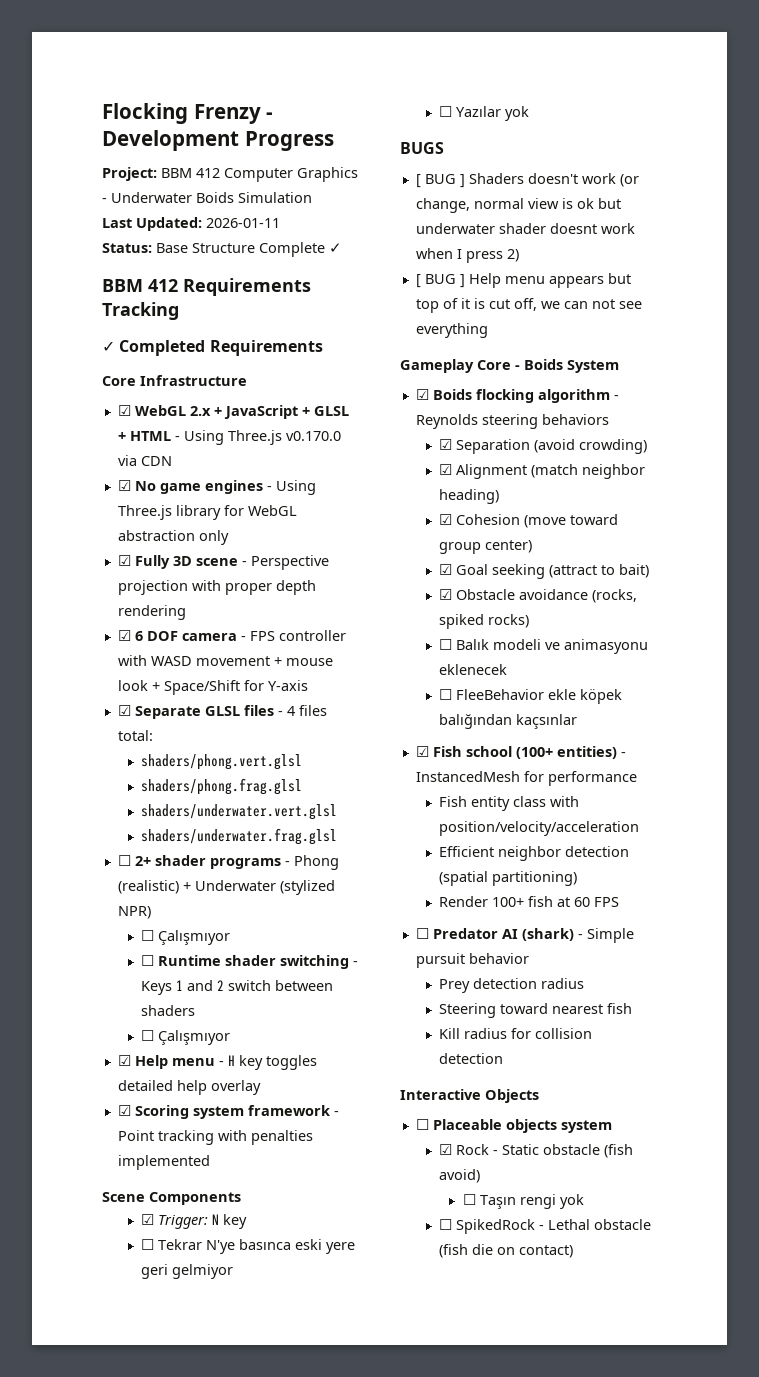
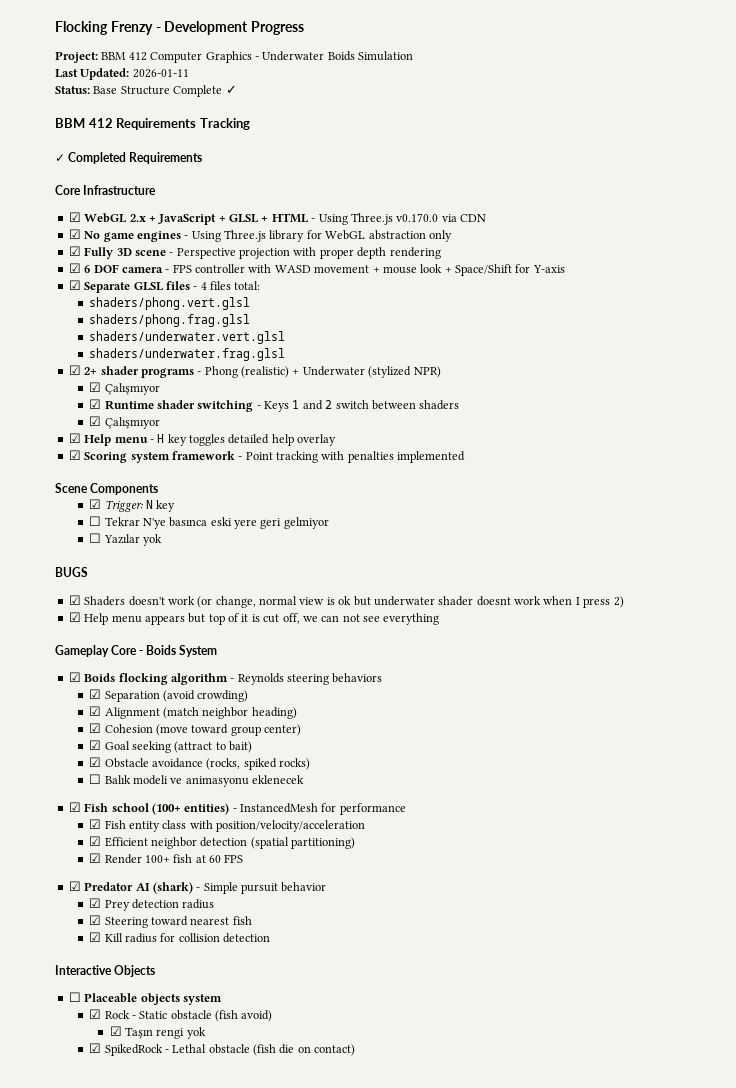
- ☐ 2+ shader programs - Phong (realistic) + Underwater (stylized NPR)
- ☐ Çalışmıyor
- ☐ Runtime shader switching - Keys 1 and 2 switch between shaders
- ☐ Çalışmıyor
+ ☑ 2+ shader programs - Phong (realistic) + Underwater (stylized NPR)
+ ☑ Çalışmıyor
+ ☑ Runtime shader switching - Keys 1 and 2 switch between shaders
+ ☑ Çalışmıyor
- [ BUG ] Shaders doesn't work (or change, normal view is ok but underwater shader doesnt work when I press 2)
+ ☑ Shaders doesn't work (or change, normal view is ok but underwater shader doesnt work when I press 2)
- [ BUG ] Help menu appears but top of it is cut off, we can not see everything
+ ☑ Help menu appears but top of it is cut off, we can not see everything
- ☐ FleeBehavior ekle köpek balığından kaçsınlar
- Fish entity class with position/velocity/acceleration
+ ☑ Fish entity class with position/velocity/acceleration
- Efficient neighbor detection (spatial partitioning)
+ ☑ Efficient neighbor detection (spatial partitioning)
- Render 100+ fish at 60 FPS
+ ☑ Render 100+ fish at 60 FPS
- ☐ Predator AI (shark) - Simple pursuit behavior
+ ☑ Predator AI (shark) - Simple pursuit behavior
- Prey detection radius
+ ☑ Prey detection radius
- Steering toward nearest fish
+ ☑ Steering toward nearest fish
- Kill radius for collision detection
+ ☑ Kill radius for collision detection
- ☐ Taşın rengi yok
+ ☑ Taşın rengi yok
- ☐ SpikedRock - Lethal obstacle (fish die on contact)
+ ☑ SpikedRock - Lethal obstacle (fish die on contact)

